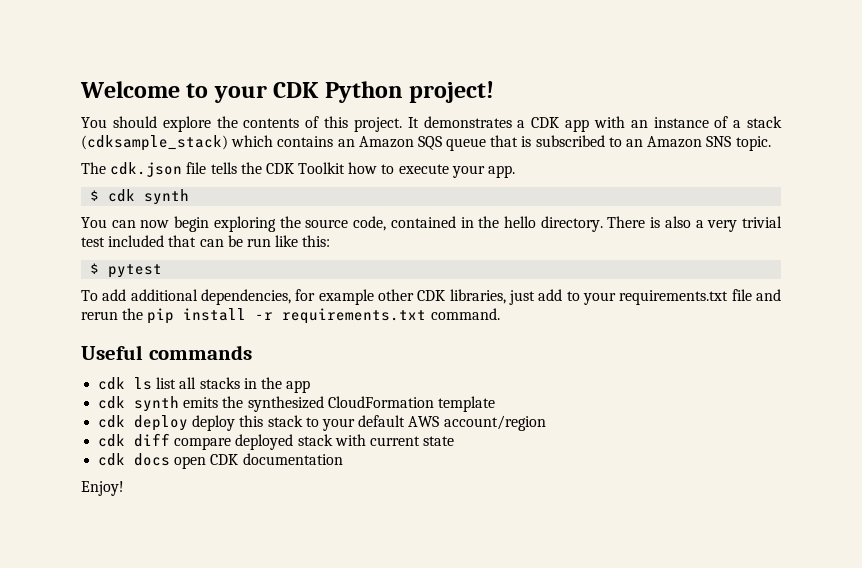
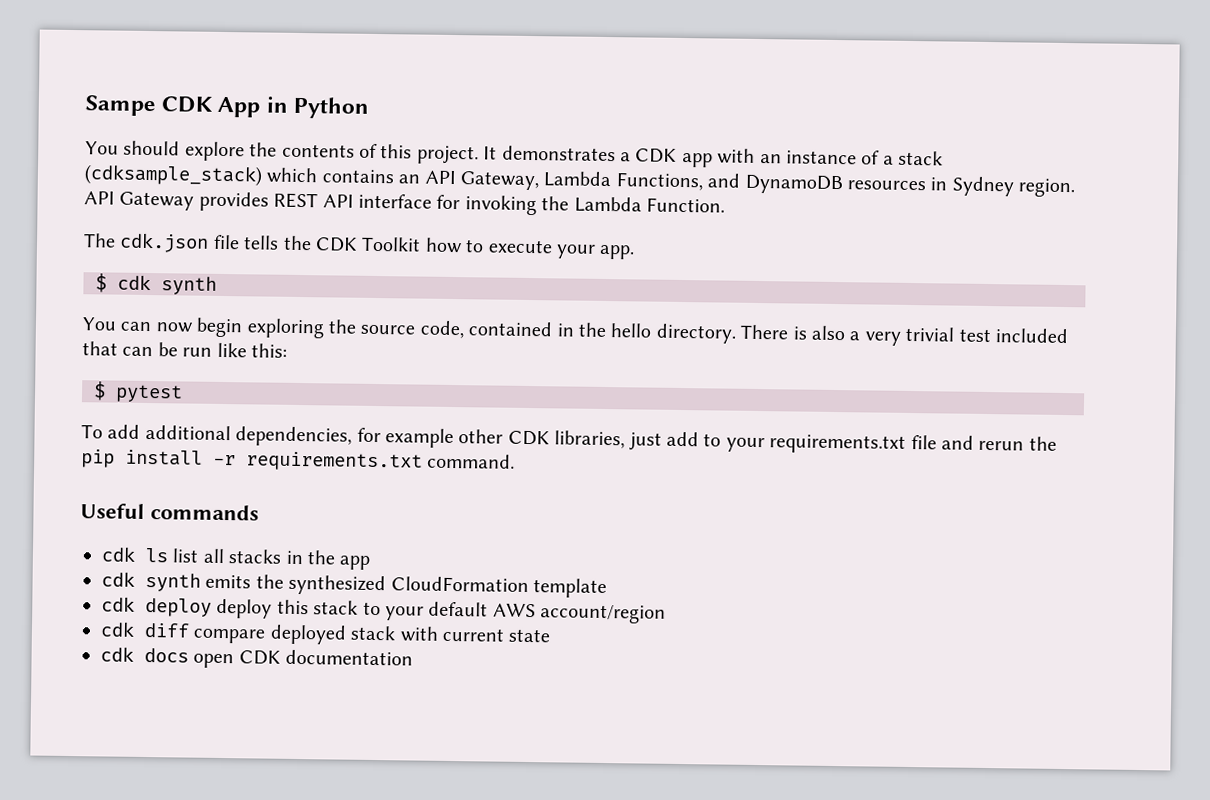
- Welcome to your CDK Python project!
+ Sampe CDK App in Python
- It demonstrates a CDK app with an instance of a stack (cdksample_stack) which contains an Amazon SQS queue that is subscribed to an Amazon SNS topic.
+ It demonstrates a CDK app with an instance of a stack (cdksample_stack) which contains an API Gateway, Lambda Functions, and DynamoDB resources in Sydney region. API Gateway provides REST API interface for invoking the Lambda Function.
- Enjoy!

